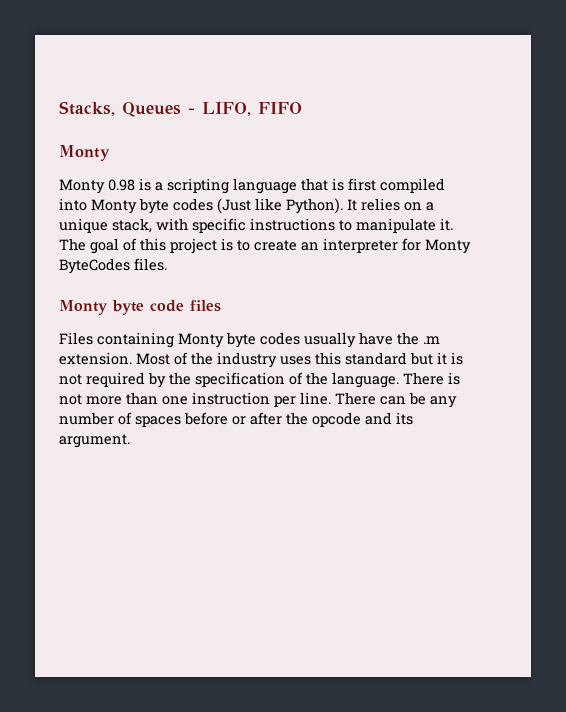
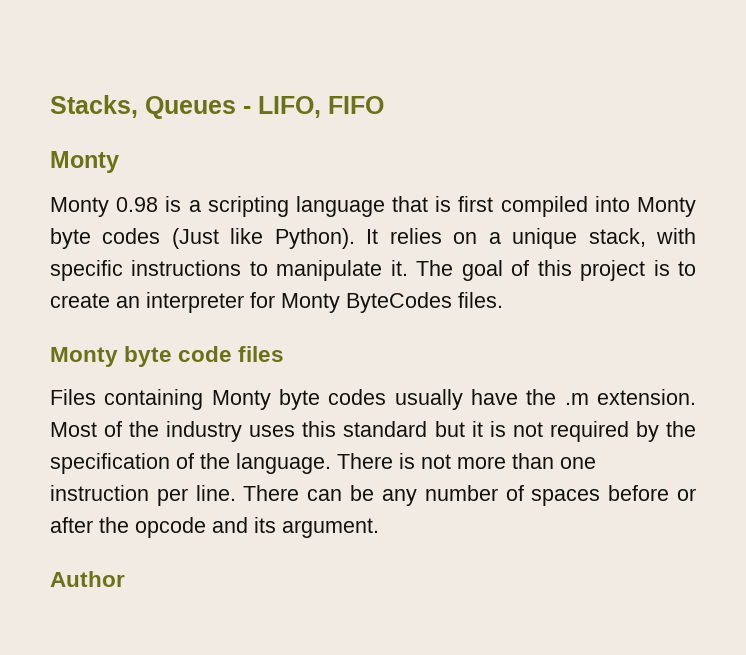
+ Author

